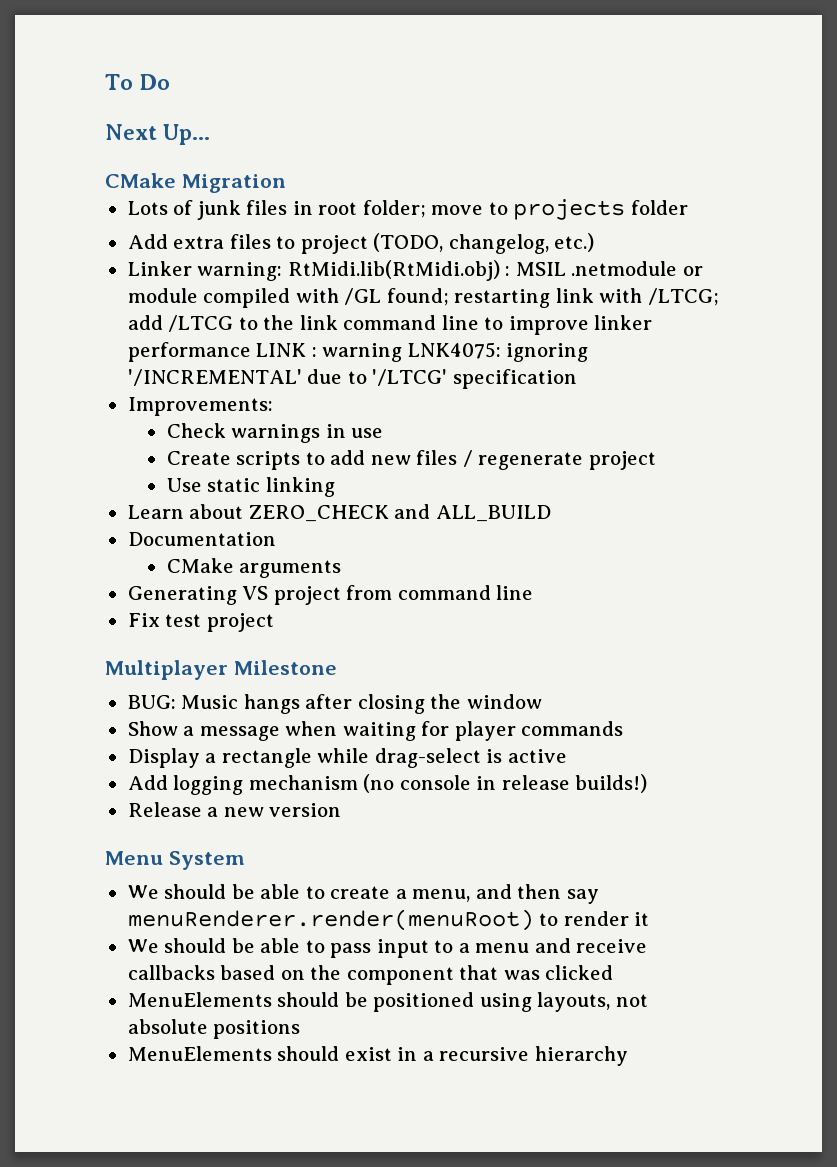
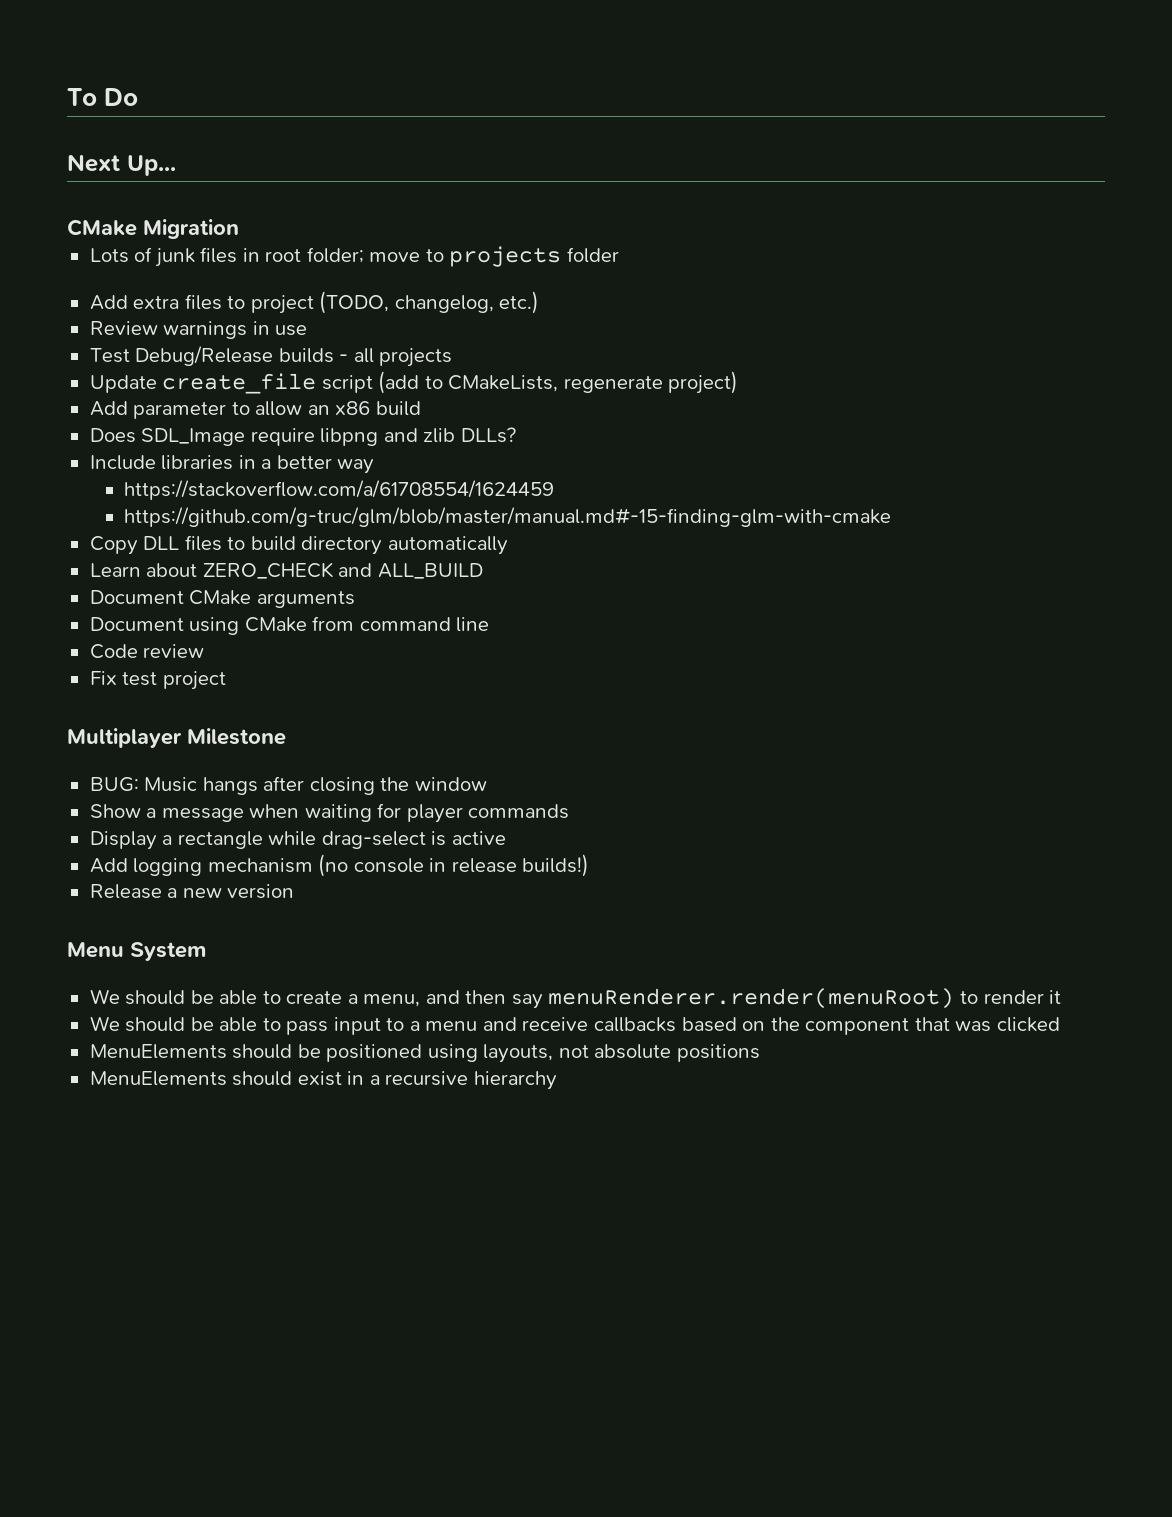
- Linker warning: RtMidi.lib(RtMidi.obj) : MSIL .netmodule or module compiled with /GL found; restarting link with /LTCG; add /LTCG to the link command line to improve linker performance LINK : warning LNK4075: ignoring '/INCREMENTAL' due to '/LTCG' specification
- Improvements:
- Check warnings in use
- Create scripts to add new files / regenerate project
- Use static linking
+ Review warnings in use
+ Test Debug/Release builds - all projects
+ Update create_file script (add to CMakeLists, regenerate project)
+ Add parameter to allow an x86 build
+ Does SDL_Image require libpng and zlib DLLs?
+ Include libraries in a better way
+ https://stackoverflow.com/a/61708554/1624459
+ https://github.com/g-truc/glm/blob/master/manual.md#-15-finding-glm-with-cmake
+ Copy DLL files to build directory automatically
- Documentation
- CMake arguments
+ Document CMake arguments
- Generating VS project from command line
+ Document using CMake from command line
+ Code review

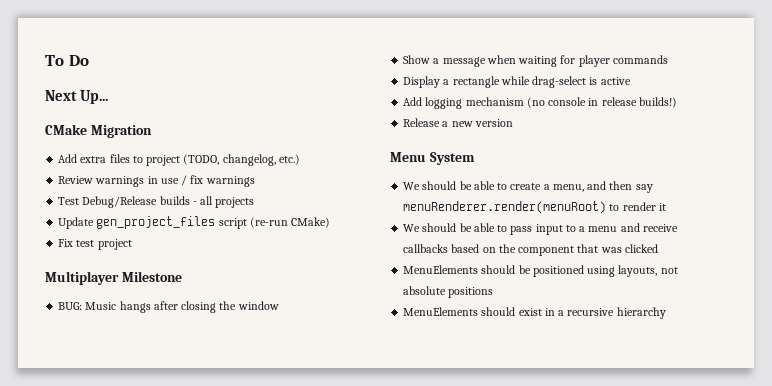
- Lots of junk files in root folder; move to projects folder
- Review warnings in use
+ Review warnings in use / fix warnings
- Update create_file script (add to CMakeLists, regenerate project)
- Add parameter to allow an x86 build
- Does SDL_Image require libpng and zlib DLLs?
- Include libraries in a better way
- https://stackoverflow.com/a/61708554/1624459
- https://github.com/g-truc/glm/blob/master/manual.md#-15-finding-glm-with-cmake
- Copy DLL files to build directory automatically
- Learn about ZERO_CHECK and ALL_BUILD
- Document CMake arguments
- Document using CMake from command line
- Code review
+ Update gen_project_files script (re-run CMake)

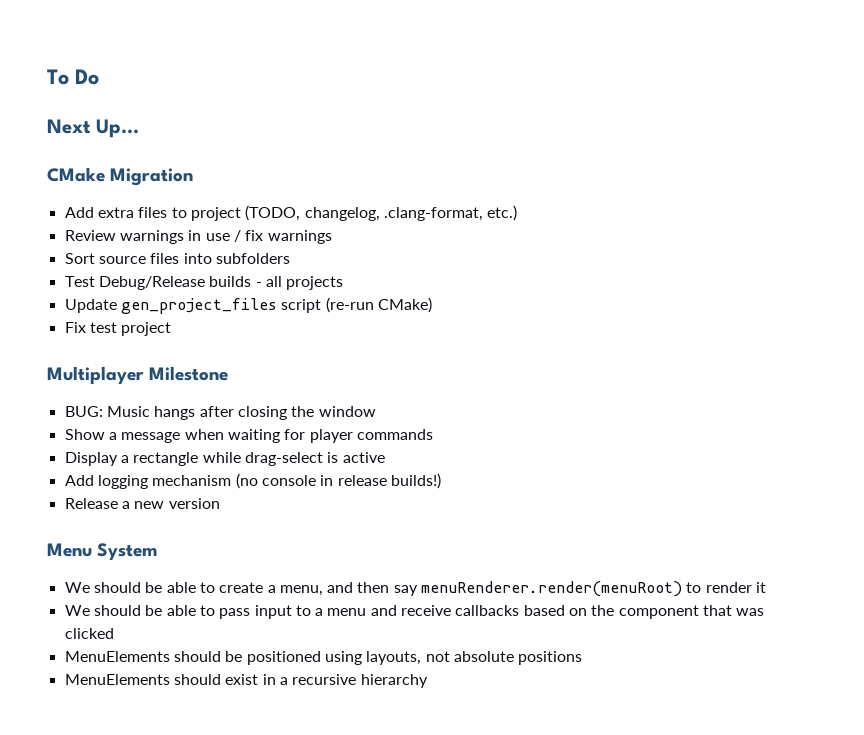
- Add extra files to project (TODO, changelog, etc.)
+ Add extra files to project (TODO, changelog, .clang-format, etc.)
+ Sort source files into subfolders

